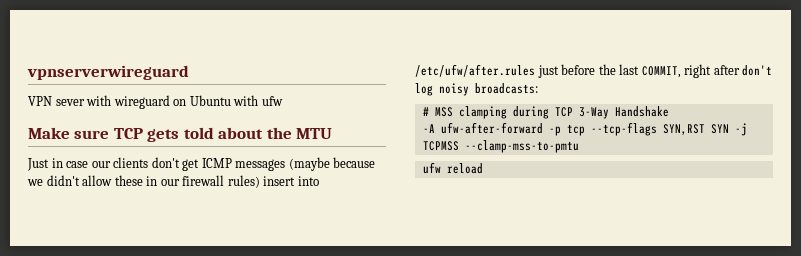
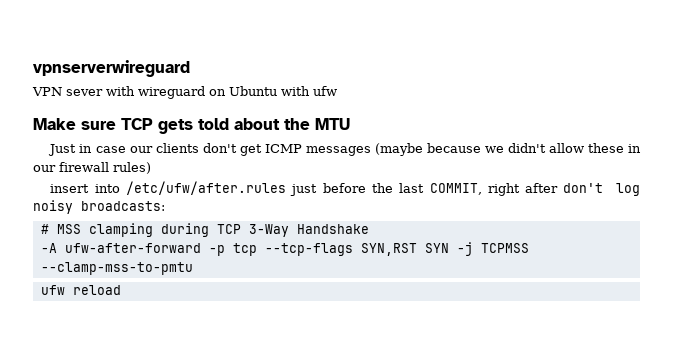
- Just in case our clients don't get ICMP messages (maybe because we didn't allow these in our firewall rules) insert into /etc/ufw/after.rules just before the last COMMIT, right after don't log noisy broadcasts:
+ Just in case our clients don't get ICMP messages (maybe because we didn't allow these in our firewall rules)
+ insert into /etc/ufw/after.rules just before the last COMMIT, right after don't log noisy broadcasts:

